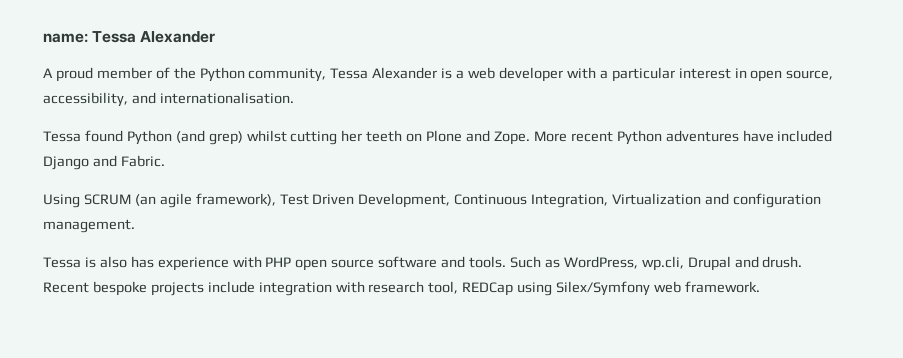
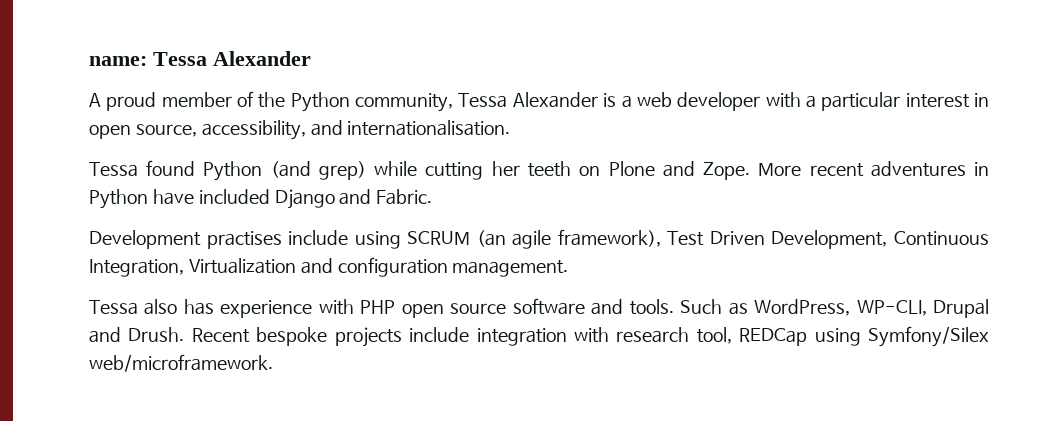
- Tessa found Python (and grep) whilst cutting her teeth on Plone and Zope.
+ Tessa found Python (and grep) while cutting her teeth on Plone and Zope.
- More recent Python adventures have included Django and Fabric.
+ More recent adventures in Python have included Django and Fabric.
- Using SCRUM (an agile framework), Test Driven Development, Continuous Integration, Virtualization and configuration management.
+ Development practises include using SCRUM (an agile framework), Test Driven Development, Continuous Integration, Virtualization and configuration management.
- Tessa is also has experience with PHP open source software and tools.
+ Tessa also has experience with PHP open source software and tools.
- Such as WordPress, wp.cli, Drupal and drush.
+ Such as WordPress, WP-CLI, Drupal and Drush.
- Recent bespoke projects include integration with research tool, REDCap using Silex/Symfony web framework.
+ Recent bespoke projects include integration with research tool, REDCap using Symfony/Silex web/microframework.

